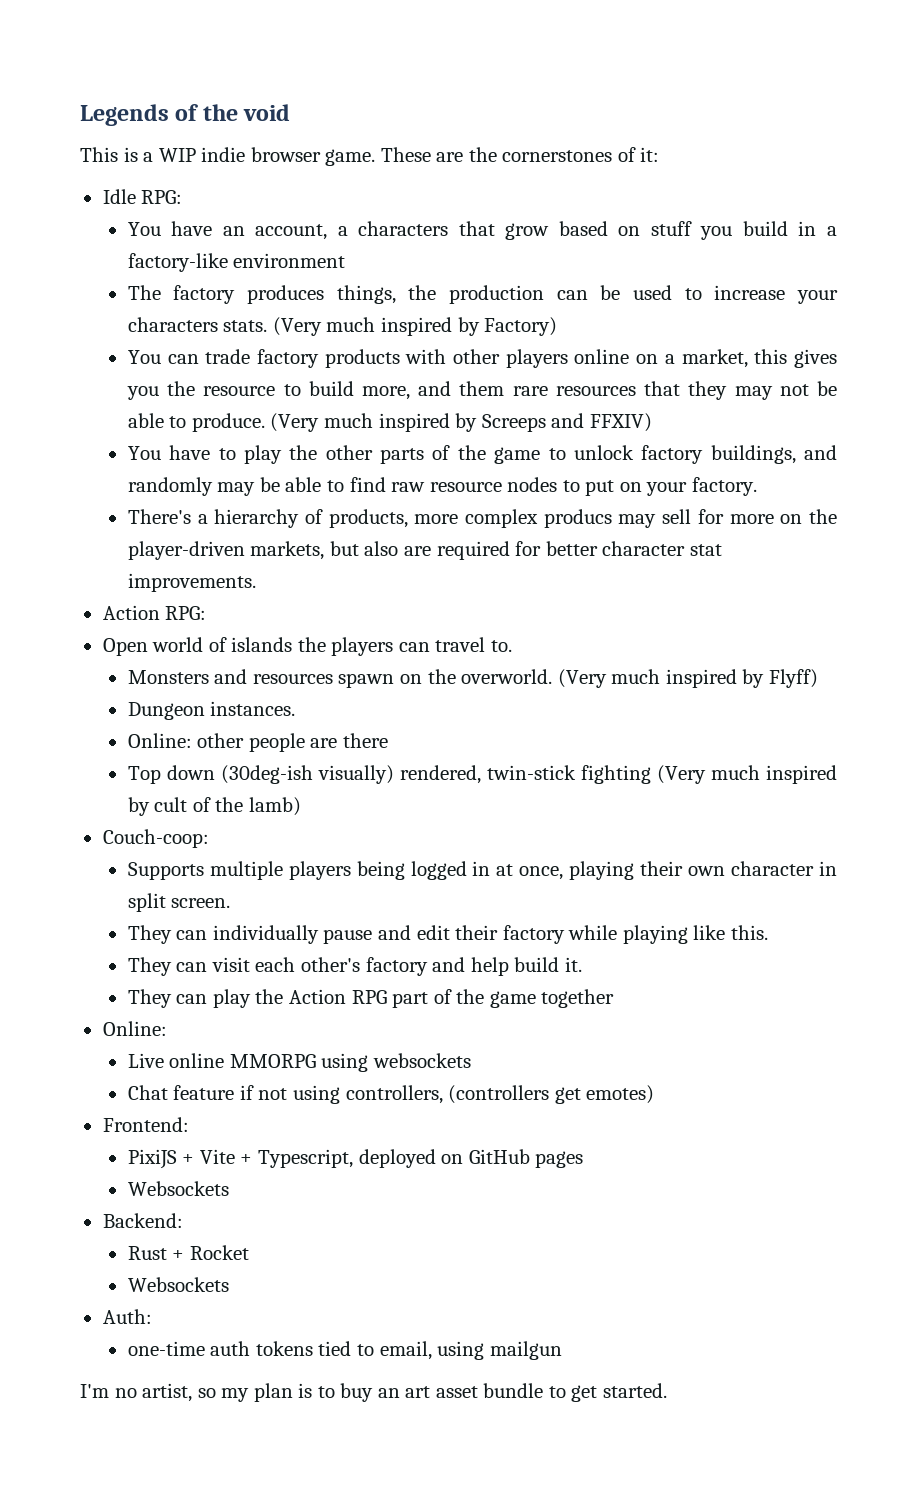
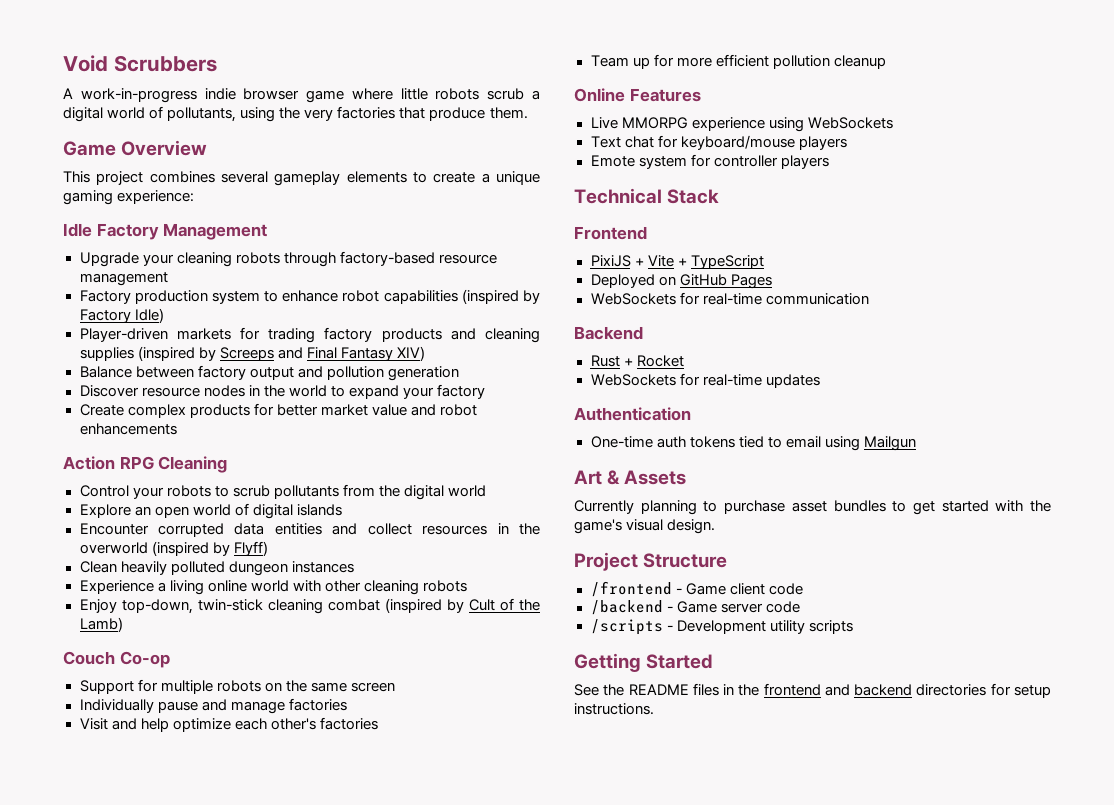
- Legends of the void
- This is a WIP indie browser game. These are the cornerstones of it:
- Idle RPG:
- You have an account, a characters that grow based on stuff you build in a factory-like environment
- The factory produces things, the production can be used to increase your characters stats. (Very much inspired by Factory)
- You can trade factory products with other players online on a market, this gives you the resource to build more, and them rare resources that they may not be able to produce. (Very much inspired by Screeps and FFXIV)
- You have to play the other parts of the game to unlock factory buildings, and randomly may be able to find raw resource nodes to put on your factory.
- There's a hierarchy of products, more complex producs may sell for more on the player-driven markets, but also are required for better character stat improvements.
- Action RPG:
- Open world of islands the players can travel to.
- Monsters and resources spawn on the overworld. (Very much inspired by Flyff)
- Dungeon instances.
- Online: other people are there
- Top down (30deg-ish visually) rendered, twin-stick fighting (Very much inspired by cult of the lamb)
- Couch-coop:
- Supports multiple players being logged in at once, playing their own character in split screen.
- They can individually pause and edit their factory while playing like this.
- They can visit each other's factory and help build it.
- They can play the Action RPG part of the game together
- Online:
- Live online MMORPG using websockets
- Chat feature if not using controllers, (controllers get emotes)
- Frontend:
- PixiJS + Vite + Typescript, deployed on GitHub pages
- Websockets
- Backend:
+ Void Scrubbers
+ A work-in-progress indie browser game where little robots scrub a digital world of pollutants, using the very factories that produce them.
+ Game Overview
+ This project combines several gameplay elements to create a unique gaming experience:
+ Idle Factory Management
+ Upgrade your cleaning robots through factory-based resource management
+ Factory production system to enhance robot capabilities (inspired by Factory Idle)
+ Player-driven markets for trading factory products and cleaning supplies (inspired by Screeps and Final Fantasy XIV)
+ Balance between factory output and pollution generation
+ Discover resource nodes in the world to expand your factory
+ Create complex products for better market value and robot enhancements
+ Action RPG Cleaning
+ Control your robots to scrub pollutants from the digital world
+ Explore an open world of digital islands
+ Encounter corrupted data entities and collect resources in the overworld (inspired by Flyff)
+ Clean heavily polluted dungeon instances
+ Experience a living online world with other cleaning robots
+ Enjoy top-down, twin-stick cleaning combat (inspired by Cult of the Lamb)
+ Couch Co-op
+ Support for multiple robots on the same screen
+ Individually pause and manage factories
+ Visit and help optimize each other's factories
+ Team up for more efficient pollution cleanup
+ Online Features
+ Live MMORPG experience using WebSockets
+ Text chat for keyboard/mouse players
+ Emote system for controller players
+ Technical Stack
+ Frontend
+ PixiJS + Vite + TypeScript
+ Deployed on GitHub Pages
+ WebSockets for real-time communication
+ Backend
  Rust + Rocket
- Websockets
- Auth:
- one-time auth tokens tied to email, using mailgun
- I'm no artist, so my plan is to buy an art asset bundle to get started.
+ WebSockets for real-time updates
+ Authentication
+ One-time auth tokens tied to email using Mailgun
+ Art & Assets
+ Currently planning to purchase asset bundles to get started with the game's visual design.
+ Project Structure
+ /frontend - Game client code
+ /backend - Game server code
+ /scripts - Development utility scripts
+ Getting Started
+ See the README files in the frontend and backend directories for setup instructions.

